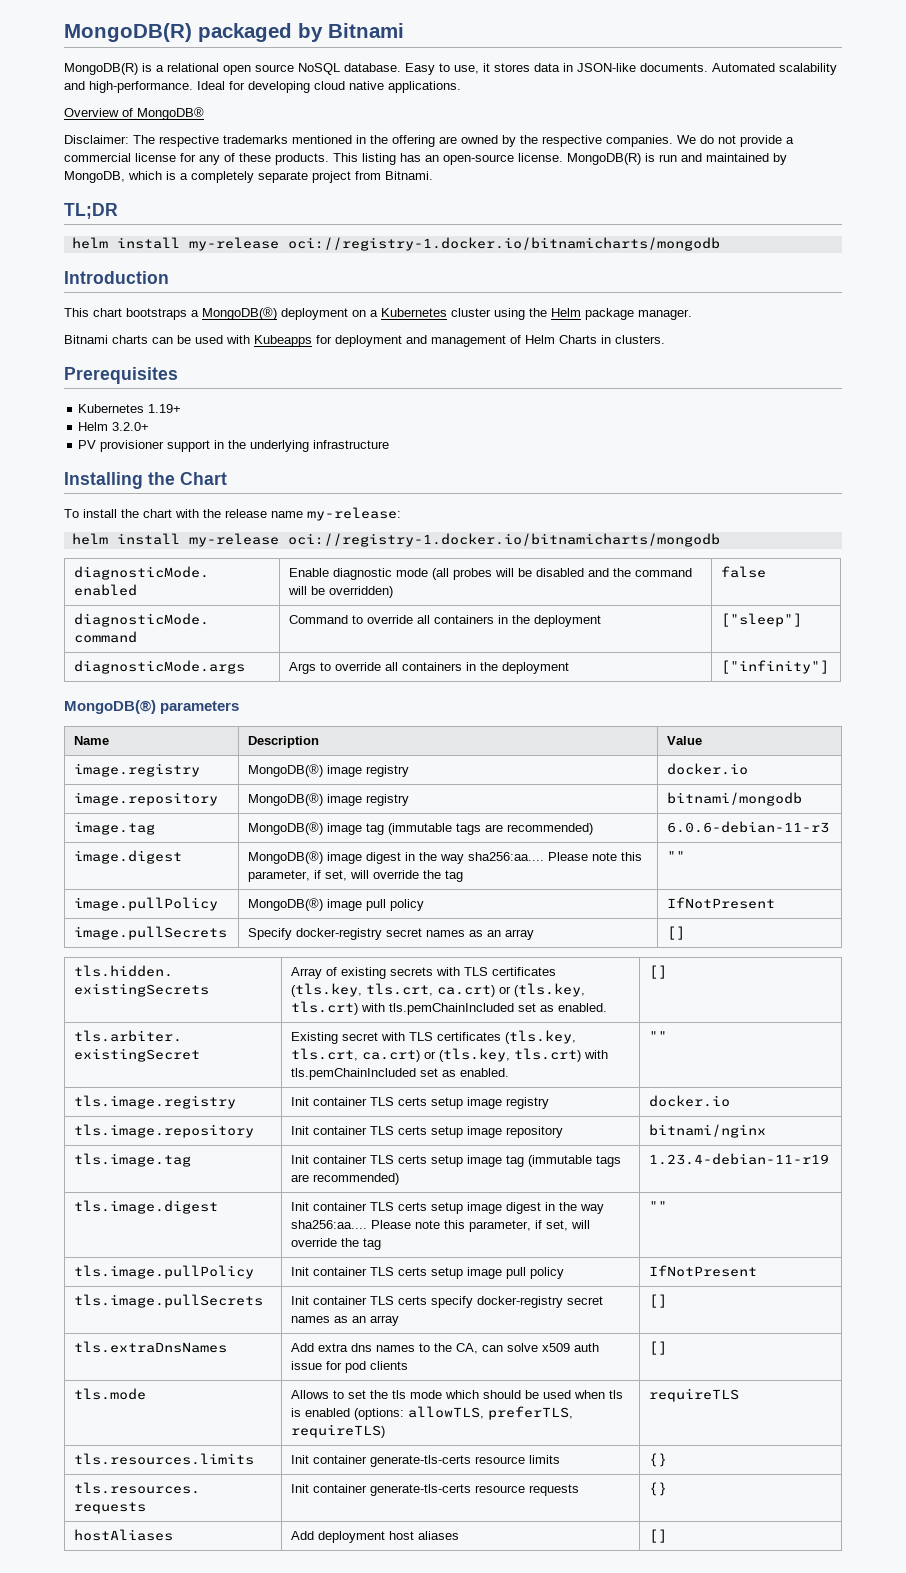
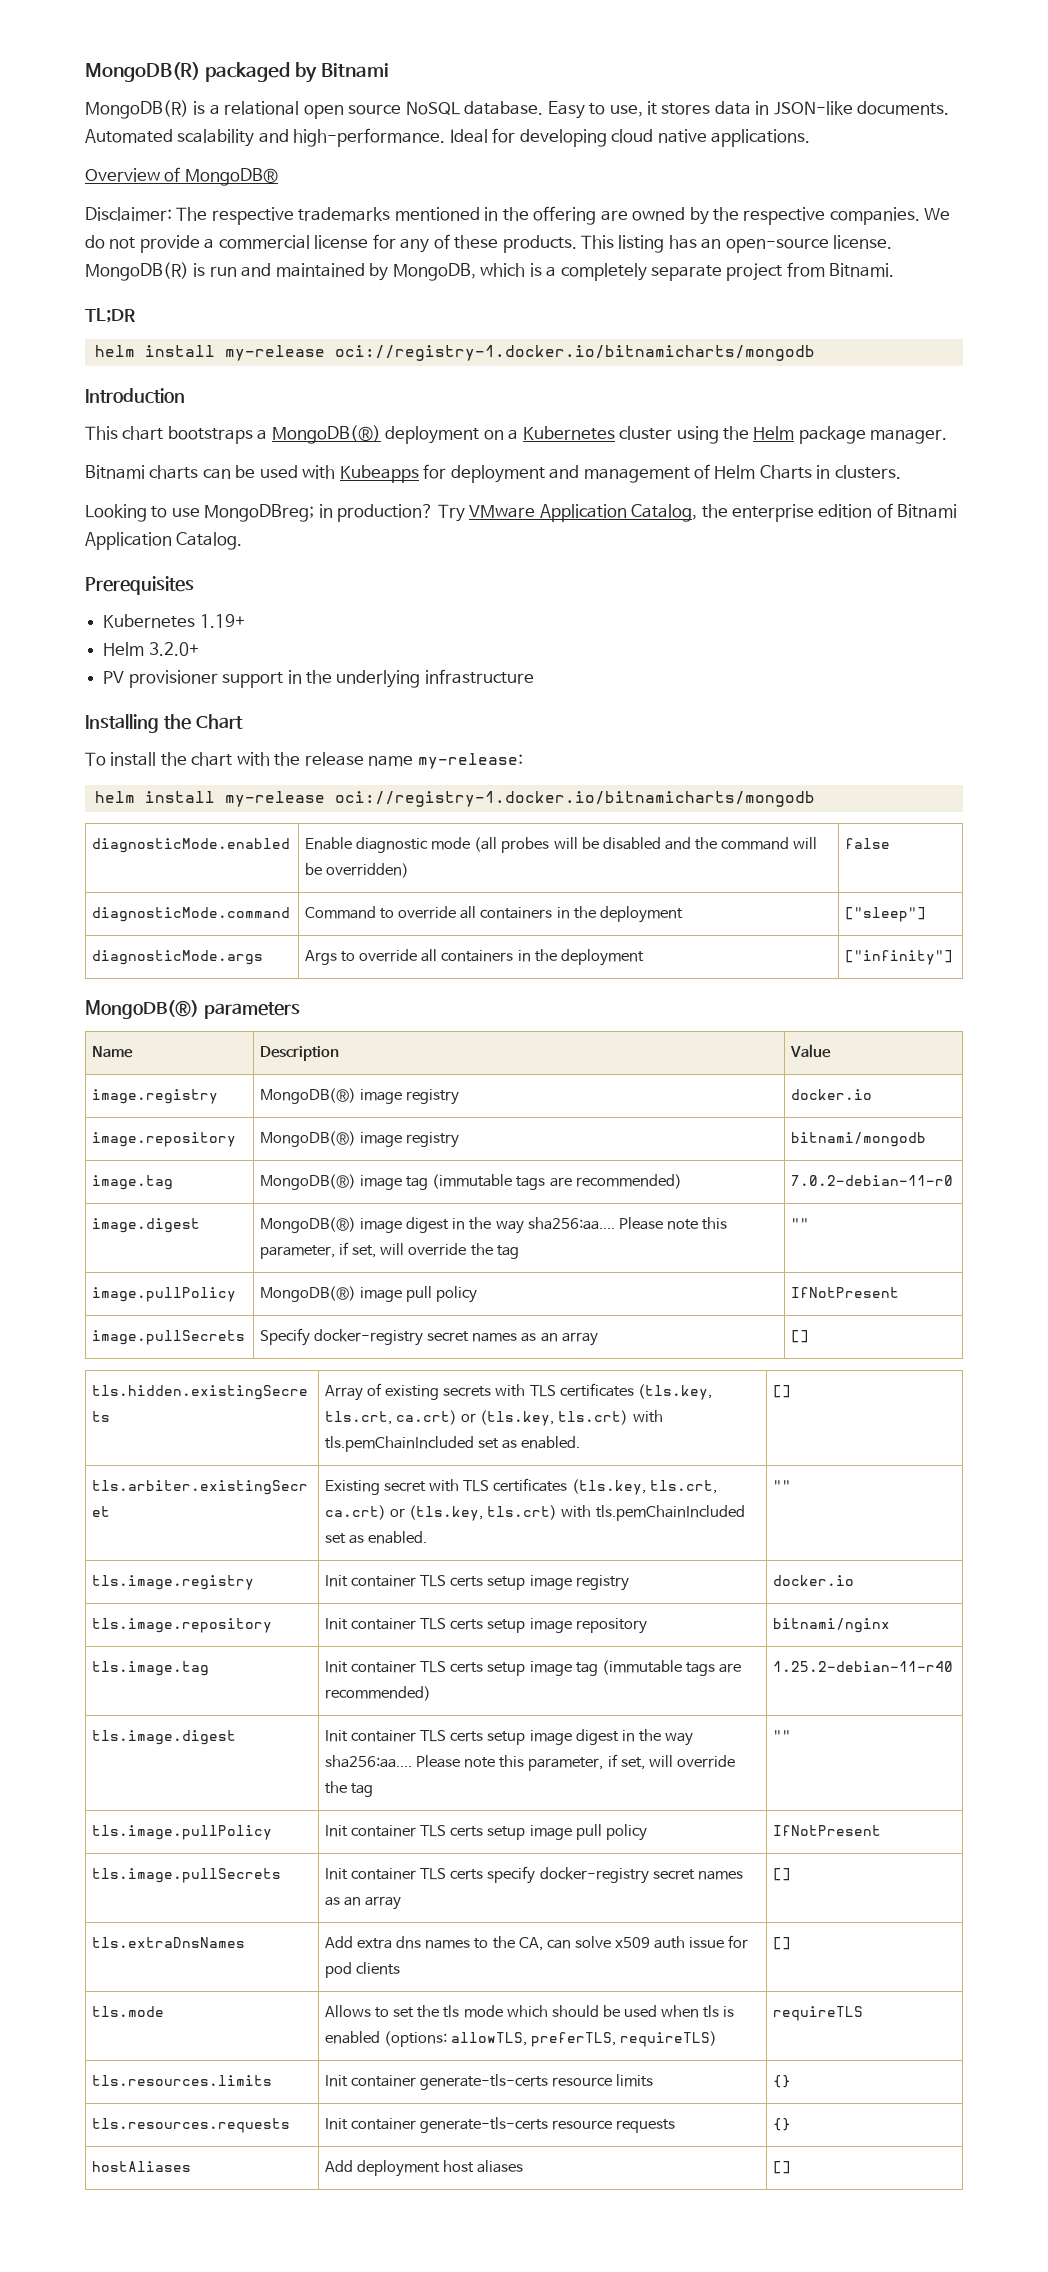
+ Looking to use MongoDBreg; in production? Try VMware Application Catalog, the enterprise edition of Bitnami Application Catalog.
- image.tag | MongoDB(®) image tag (immutable tags are recommended) | 6.0.6-debian-11-r3
+ image.tag | MongoDB(®) image tag (immutable tags are recommended) | 7.0.2-debian-11-r0
- tls.image.tag | Init container TLS certs setup image tag (immutable tags are recommended) | 1.23.4-debian-11-r19
+ tls.image.tag | Init container TLS certs setup image tag (immutable tags are recommended) | 1.25.2-debian-11-r40

